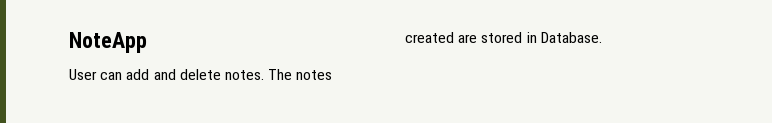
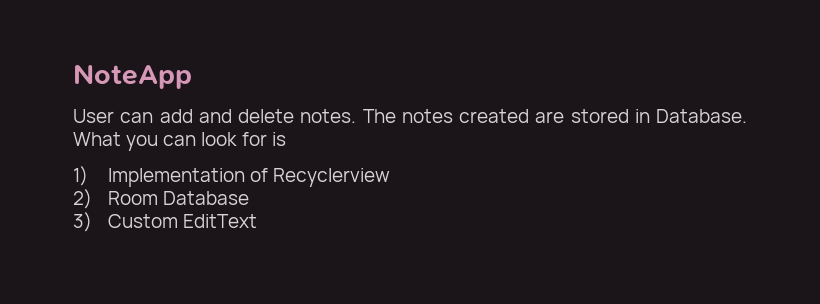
+ What you can look for is
+ 1) Implementation of Recyclerview
+ 2) Room Database
+ 3) Custom EditText

